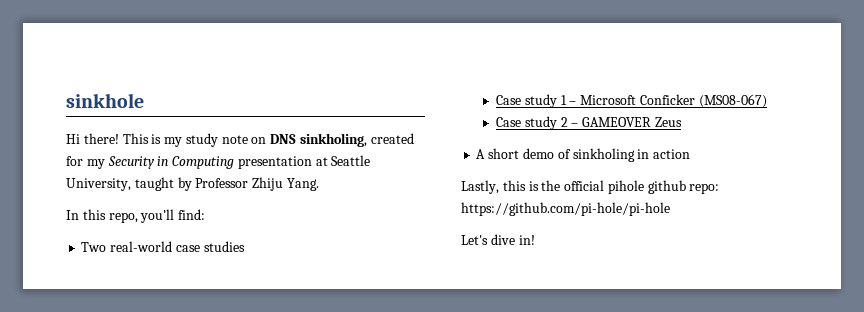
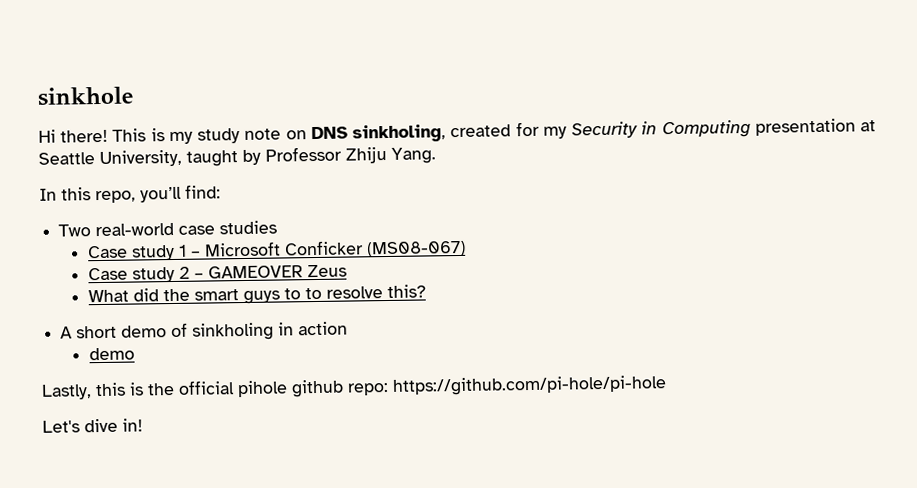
+ What did the smart guys to to resolve this?
  A short demo of sinkholing in action
+ demo

